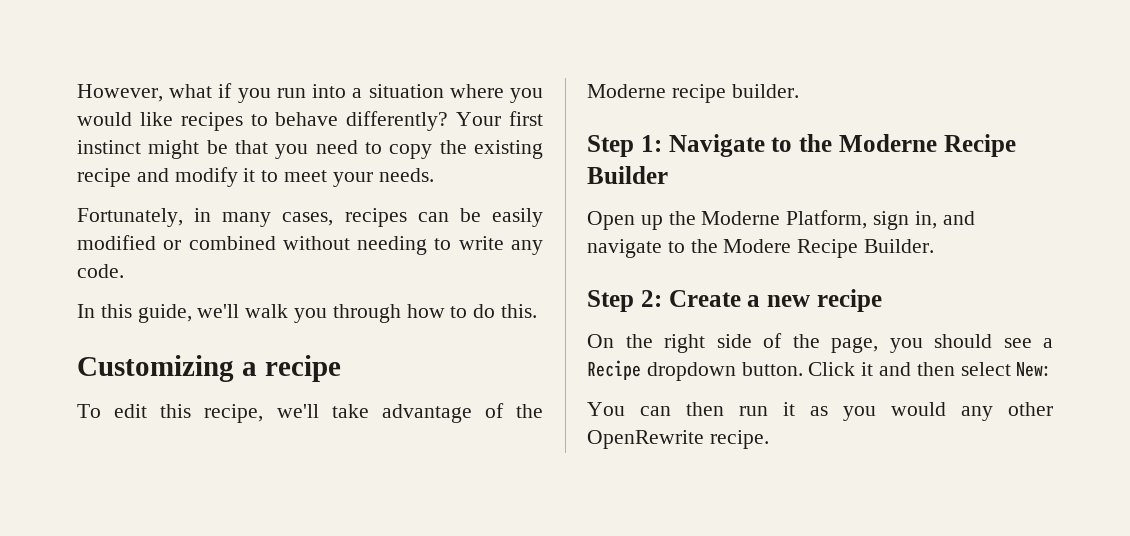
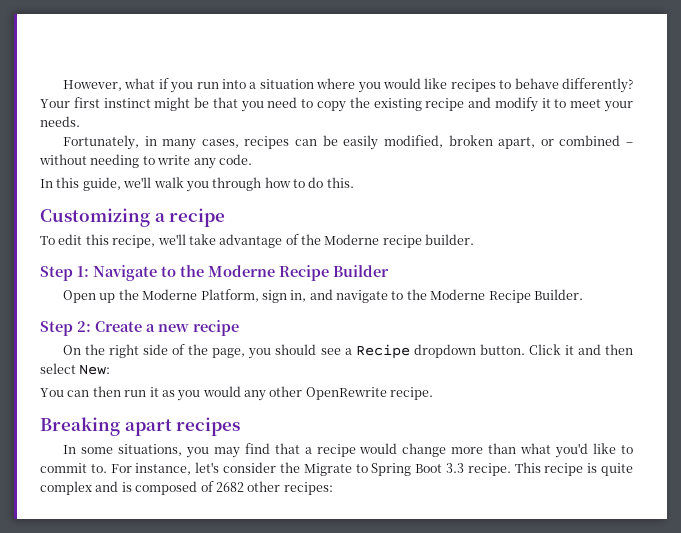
- Fortunately, in many cases, recipes can be easily modified or combined without needing to write any code.
+ Fortunately, in many cases, recipes can be easily modified, broken apart, or combined – without needing to write any code.
- Open up the Moderne Platform, sign in, and navigate to the Modere Recipe Builder.
+ Open up the Moderne Platform, sign in, and navigate to the Moderne Recipe Builder.
+ Breaking apart recipes
+ In some situations, you may find that a recipe would change more than what you'd like to commit to. For instance, let's consider the Migrate to Spring Boot 3.3 recipe. This recipe is quite complex and is composed of 2682 other recipes:

